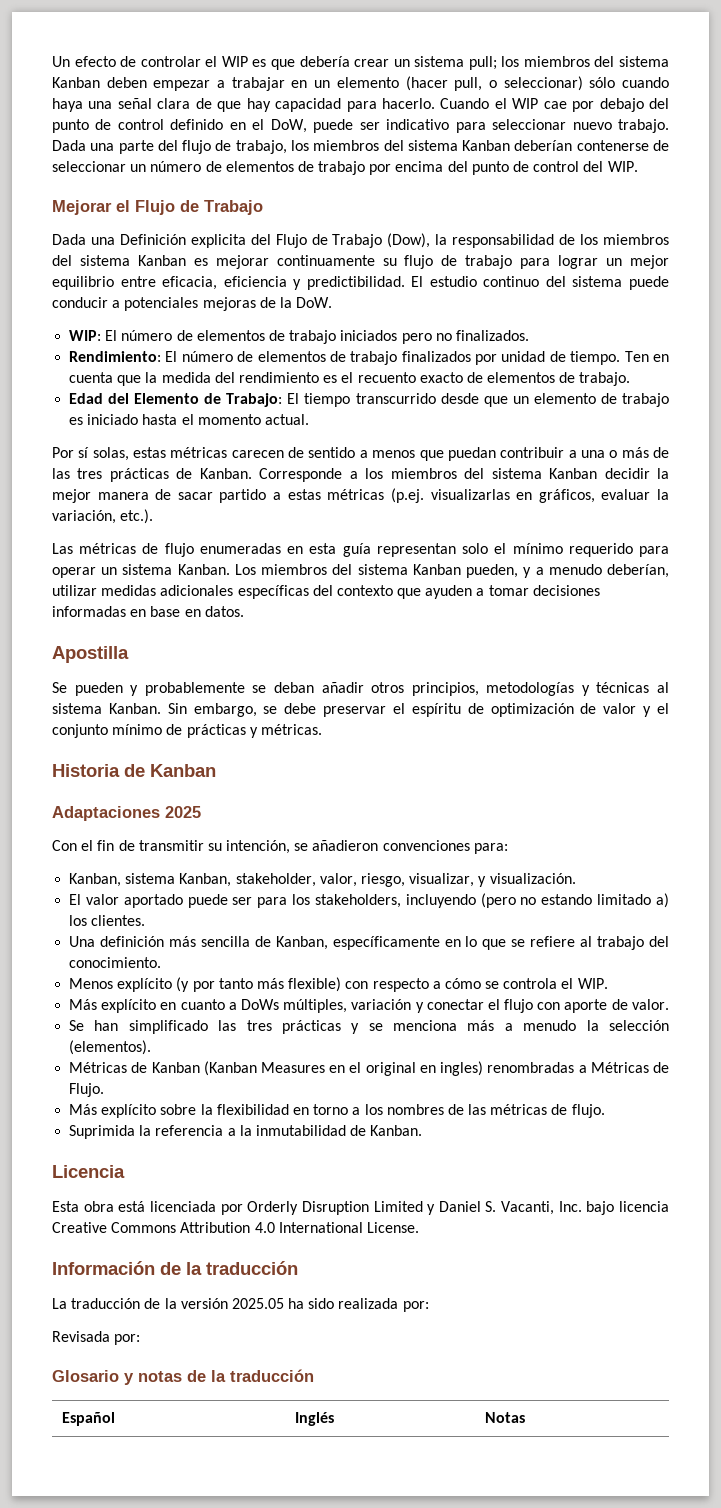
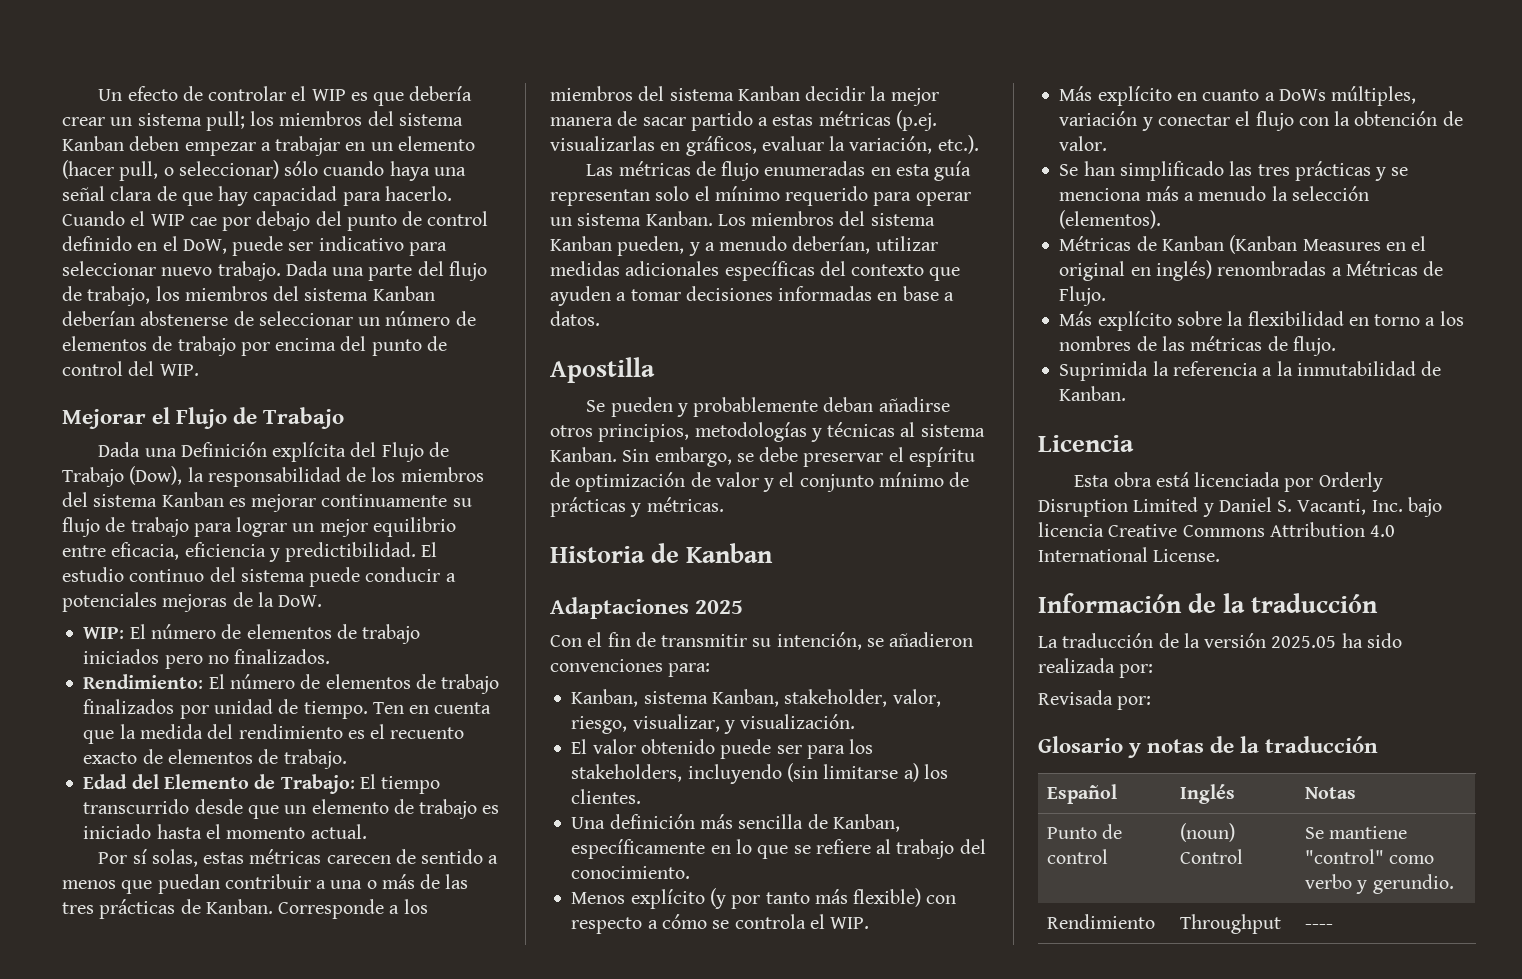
- Dada una parte del flujo de trabajo, los miembros del sistema Kanban deberían contenerse de seleccionar un número de elementos de trabajo por encima del punto de control del WIP.
+ Dada una parte del flujo de trabajo, los miembros del sistema Kanban deberían abstenerse de seleccionar un número de elementos de trabajo por encima del punto de control del WIP.
- Dada una Definición explicita del Flujo de Trabajo (Dow), la responsabilidad de los miembros del sistema Kanban es mejorar continuamente su flujo de trabajo para lograr un mejor equilibrio entre eficacia, eficiencia y predictibilidad.
+ Dada una Definición explícita del Flujo de Trabajo (Dow), la responsabilidad de los miembros del sistema Kanban es mejorar continuamente su flujo de trabajo para lograr un mejor equilibrio entre eficacia, eficiencia y predictibilidad.
- Los miembros del sistema Kanban pueden, y a menudo deberían, utilizar medidas adicionales específicas del contexto que ayuden a tomar decisiones informadas en base en datos.
+ Los miembros del sistema Kanban pueden, y a menudo deberían, utilizar medidas adicionales específicas del contexto que ayuden a tomar decisiones informadas en base a datos.
- Se pueden y probablemente se deban añadir otros principios, metodologías y técnicas al sistema Kanban.
+ Se pueden y probablemente deban añadirse otros principios, metodologías y técnicas al sistema Kanban.
- El valor aportado puede ser para los stakeholders, incluyendo (pero no estando limitado a) los clientes.
+ El valor obtenido puede ser para los stakeholders, incluyendo (sin limitarse a) los clientes.
- Más explícito en cuanto a DoWs múltiples, variación y conectar el flujo con aporte de valor.
+ Más explícito en cuanto a DoWs múltiples, variación y conectar el flujo con la obtención de valor.
- Métricas de Kanban (Kanban Measures en el original en ingles) renombradas a Métricas de Flujo.
+ Métricas de Kanban (Kanban Measures en el original en inglés) renombradas a Métricas de Flujo.
+ Punto de control | (noun) Control | Se mantiene "control" como verbo y gerundio.
+ Rendimiento | Throughput | ----

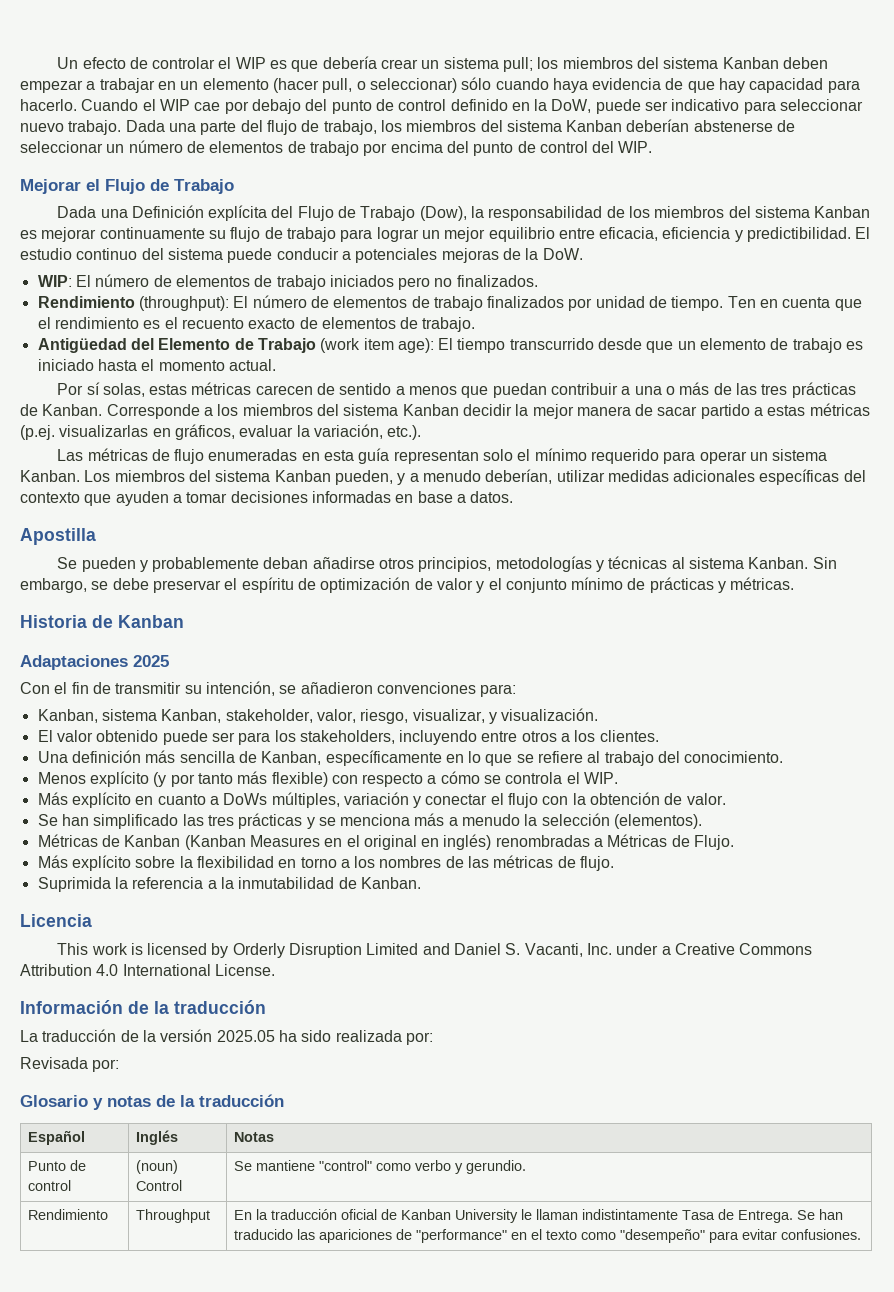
- Un efecto de controlar el WIP es que debería crear un sistema pull; los miembros del sistema Kanban deben empezar a trabajar en un elemento (hacer pull, o seleccionar) sólo cuando haya una señal clara de que hay capacidad para hacerlo.
+ Un efecto de controlar el WIP es que debería crear un sistema pull; los miembros del sistema Kanban deben empezar a trabajar en un elemento (hacer pull, o seleccionar) sólo cuando haya evidencia de que hay capacidad para hacerlo.
- Cuando el WIP cae por debajo del punto de control definido en el DoW, puede ser indicativo para seleccionar nuevo trabajo.
+ Cuando el WIP cae por debajo del punto de control definido en la DoW, puede ser indicativo para seleccionar nuevo trabajo.
- Rendimiento: El número de elementos de trabajo finalizados por unidad de tiempo.
+ Rendimiento (throughput): El número de elementos de trabajo finalizados por unidad de tiempo.
- Ten en cuenta que la medida del rendimiento es el recuento exacto de elementos de trabajo.
+ Ten en cuenta que el rendimiento es el recuento exacto de elementos de trabajo.
- Edad del Elemento de Trabajo: El tiempo transcurrido desde que un elemento de trabajo es iniciado hasta el momento actual.
+ Antigüedad del Elemento de Trabajo (work item age): El tiempo transcurrido desde que un elemento de trabajo es iniciado hasta el momento actual.
- El valor obtenido puede ser para los stakeholders, incluyendo (sin limitarse a) los clientes.
+ El valor obtenido puede ser para los stakeholders, incluyendo entre otros a los clientes.
- Esta obra está licenciada por Orderly Disruption Limited y Daniel S. Vacanti, Inc. bajo licencia Creative Commons Attribution 4.0 International License.
+ This work is licensed by Orderly Disruption Limited and Daniel S. Vacanti, Inc. under a Creative Commons Attribution 4.0 International License.
- Rendimiento | Throughput | ----
+ Rendimiento | Throughput | En la traducción oficial de Kanban University le llaman indistintamente Tasa de Entrega. Se han traducido las apariciones de "performance" en el texto como "desempeño" para evitar confusiones.

